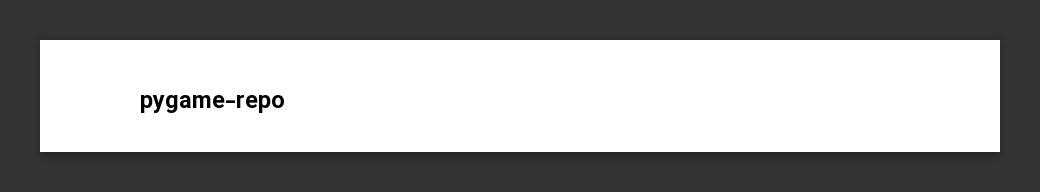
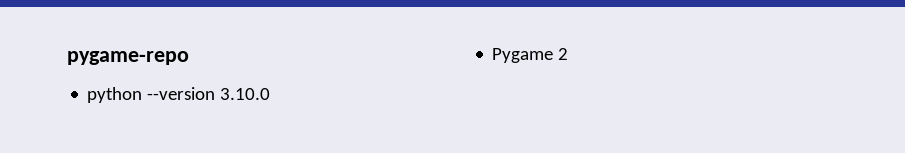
+ python --version 3.10.0
+ Pygame 2

